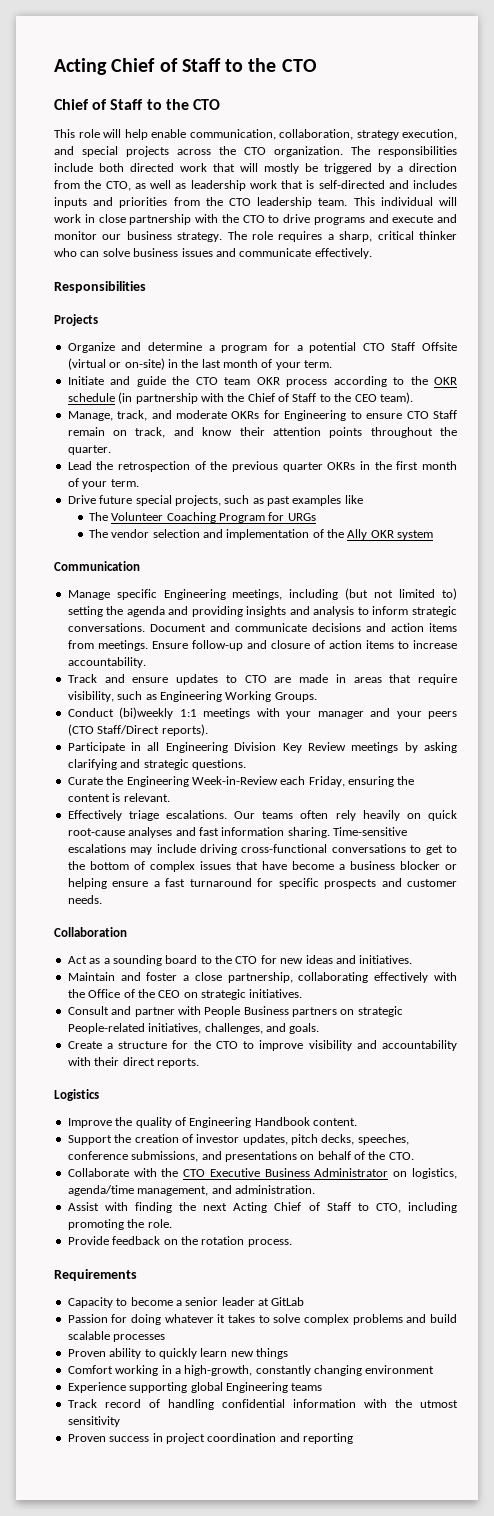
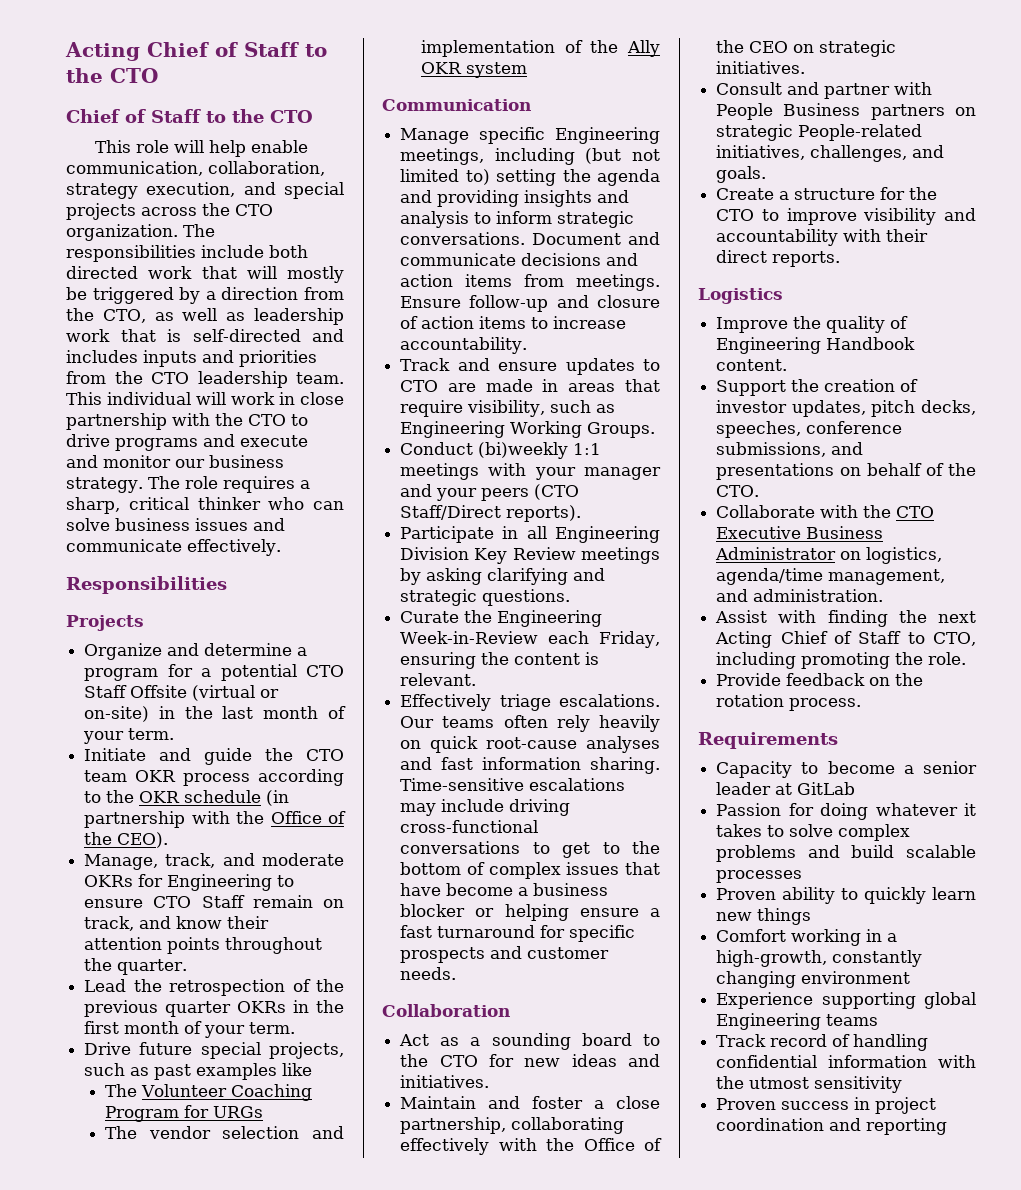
- Initiate and guide the CTO team OKR process according to the OKR schedule (in partnership with the Chief of Staff to the CEO team).
+ Initiate and guide the CTO team OKR process according to the OKR schedule (in partnership with the Office of the CEO).

